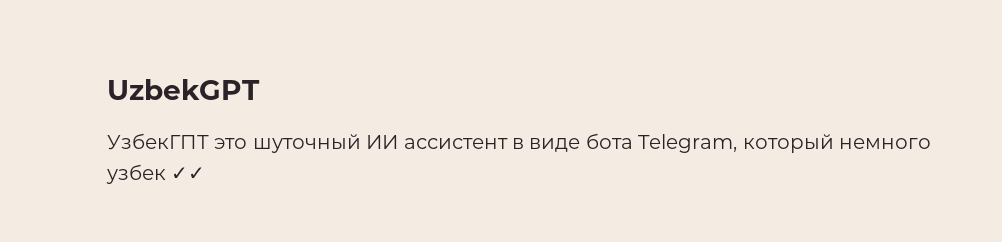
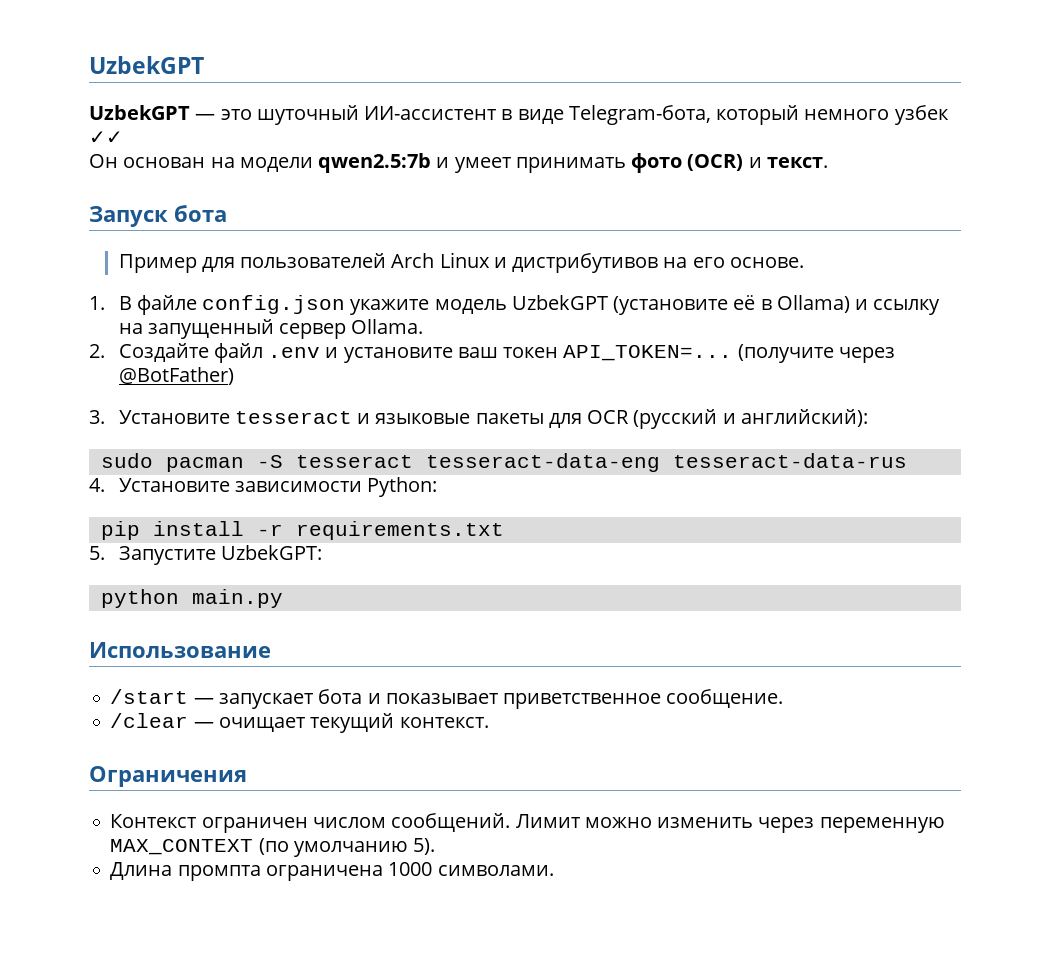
- УзбекГПТ это шуточный ИИ ассистент в виде бота Telegram, который немного узбек ✓✓
+ UzbekGPT — это шуточный ИИ-ассистент в виде Telegram-бота, который немного узбек ✓✓
+ Он основан на модели qwen2.5:7b и умеет принимать фото (OCR) и текст.
+ Запуск бота
+ Пример для пользователей Arch Linux и дистрибутивов на его основе.
+ 1. В файле config.json укажите модель UzbekGPT (установите её в Ollama) и ссылку на запущенный сервер Ollama.
+ 2. Создайте файл .env и установите ваш токен API_TOKEN=... (получите через @BotFather)
+ 3. Установите tesseract и языковые пакеты для OCR (русский и английский):
+ sudo pacman -S tesseract tesseract-data-eng tesseract-data-rus
+ 4. Установите зависимости Python:
+ pip install -r requirements.txt
+ 5. Запустите UzbekGPT:
+ python main.py
+ Использование
+ /start — запускает бота и показывает приветственное сообщение.
+ /clear — очищает текущий контекст.
+ Ограничения
+ Контекст ограничен числом сообщений. Лимит можно изменить через переменную MAX_CONTEXT (по умолчанию 5).
+ Длина промпта ограничена 1000 символами.

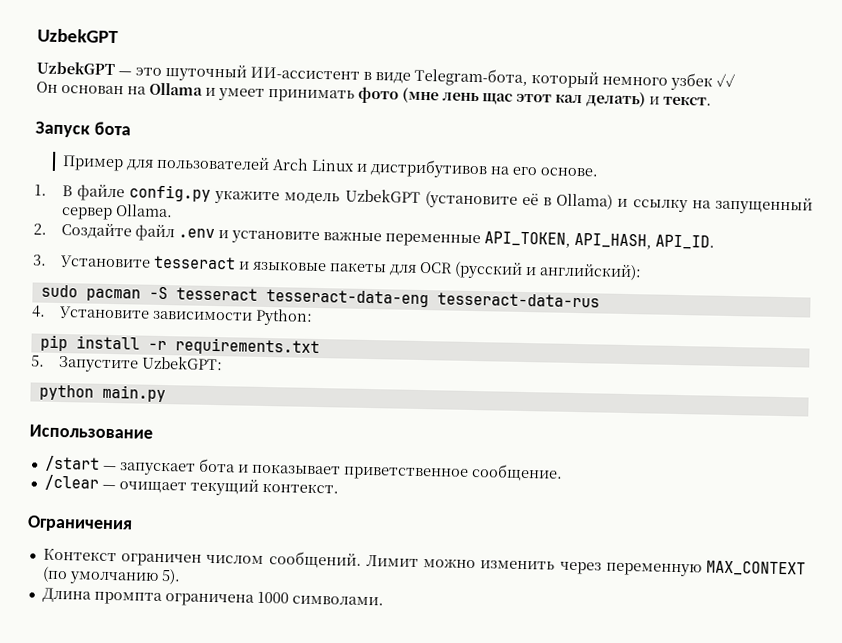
- Он основан на модели qwen2.5:7b и умеет принимать фото (OCR) и текст.
+ Он основан на Ollama и умеет принимать фото (мне лень щас этот кал делать) и текст.
- 1. В файле config.json укажите модель UzbekGPT (установите её в Ollama) и ссылку на запущенный сервер Ollama.
+ 1. В файле config.py укажите модель UzbekGPT (установите её в Ollama) и ссылку на запущенный сервер Ollama.
- 2. Создайте файл .env и установите ваш токен API_TOKEN=... (получите через @BotFather)
+ 2. Создайте файл .env и установите важные переменные API_TOKEN, API_HASH, API_ID.

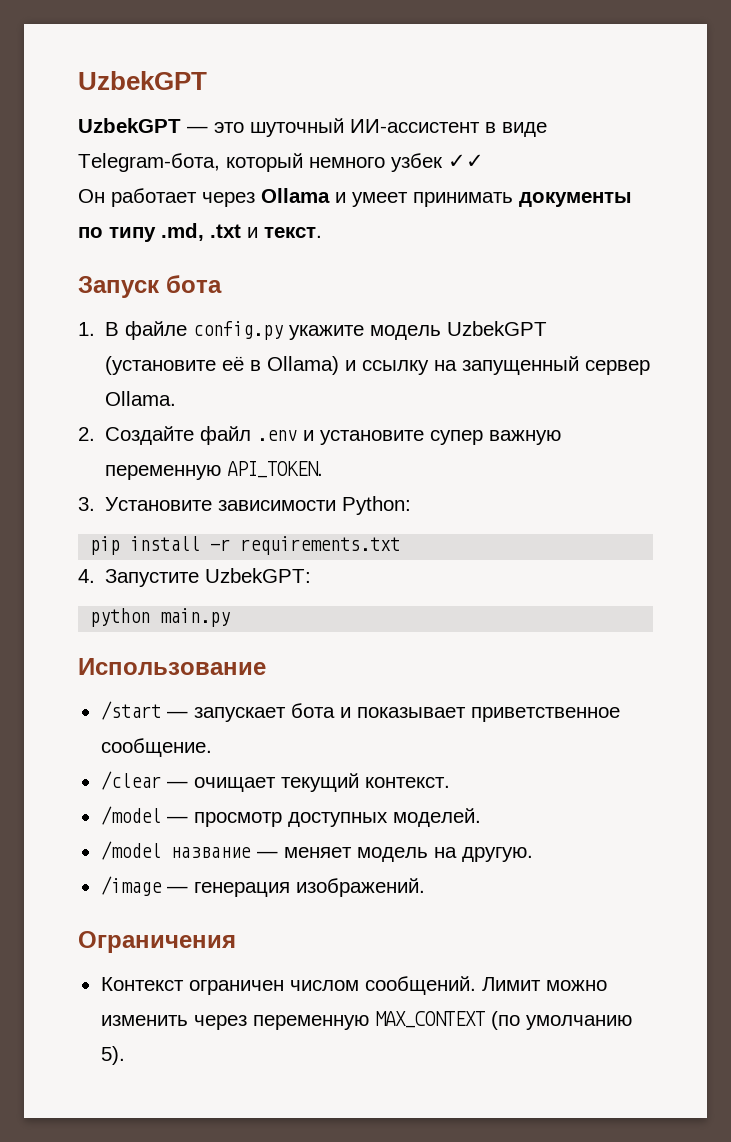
- Он основан на Ollama и умеет принимать фото (мне лень щас этот кал делать) и текст.
+ Он работает через Ollama и умеет принимать документы по типу .md, .txt и текст.
  Запуск бота
- Пример для пользователей Arch Linux и дистрибутивов на его основе.
- 2. Создайте файл .env и установите важные переменные API_TOKEN, API_HASH, API_ID.
- 3. Установите tesseract и языковые пакеты для OCR (русский и английский):
- sudo pacman -S tesseract tesseract-data-eng tesseract-data-rus
- 4. Установите зависимости Python:
+ 2. Создайте файл .env и установите супер важную переменную API_TOKEN.
+ 3. Установите зависимости Python:
- 5. Запустите UzbekGPT:
+ 4. Запустите UzbekGPT:
+ /model — просмотр доступных моделей.
+ /model название — меняет модель на другую.
+ /image — генерация изображений.
- Длина промпта ограничена 1000 символами.

